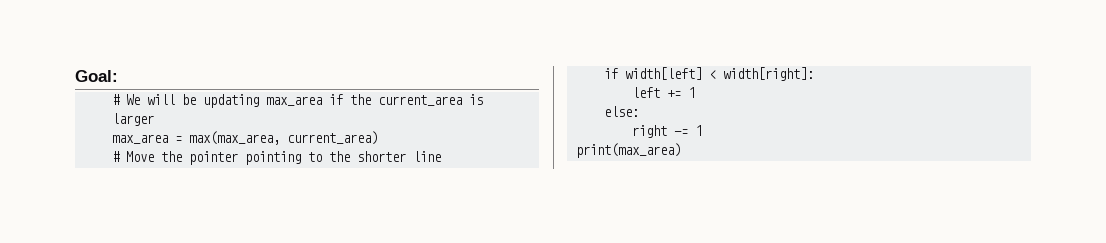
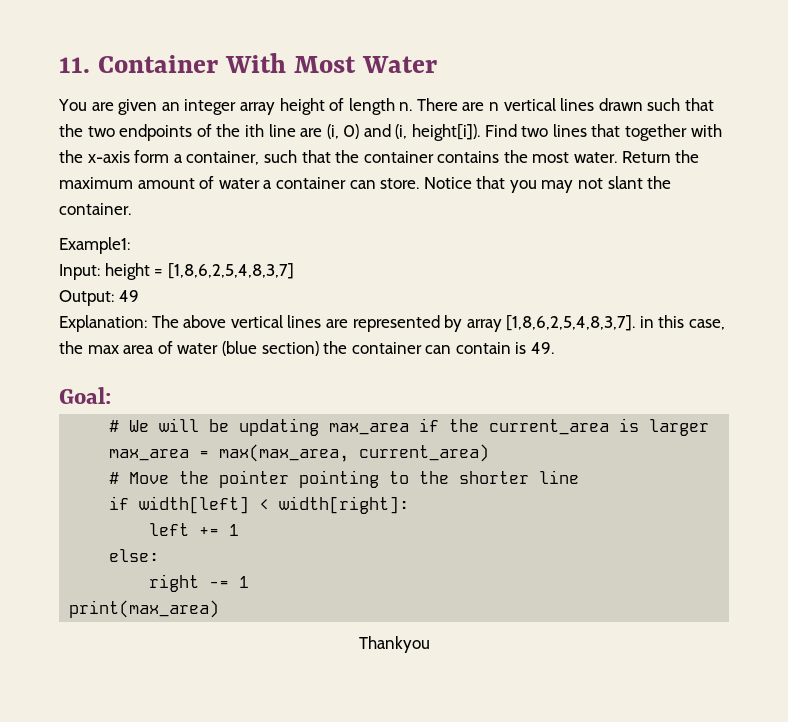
+ 11. Container With Most Water
+ You are given an integer array height of length n. There are n vertical lines drawn such that the two endpoints of the ith line are (i, 0) and (i, height[i]). Find two lines that together with the x-axis form a container, such that the container contains the most water. Return the maximum amount of water a container can store. Notice that you may not slant the container.
+ Example1:
+ Input: height = [1,8,6,2,5,4,8,3,7]
+ Output: 49
+ Explanation: The above vertical lines are represented by array [1,8,6,2,5,4,8,3,7]. in this case, the max area of water (blue section) the container can contain is 49.
+ Thankyou

